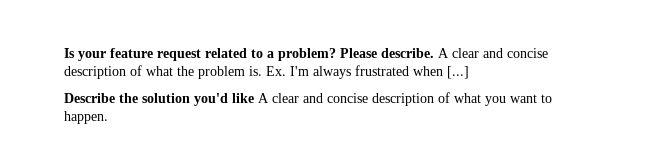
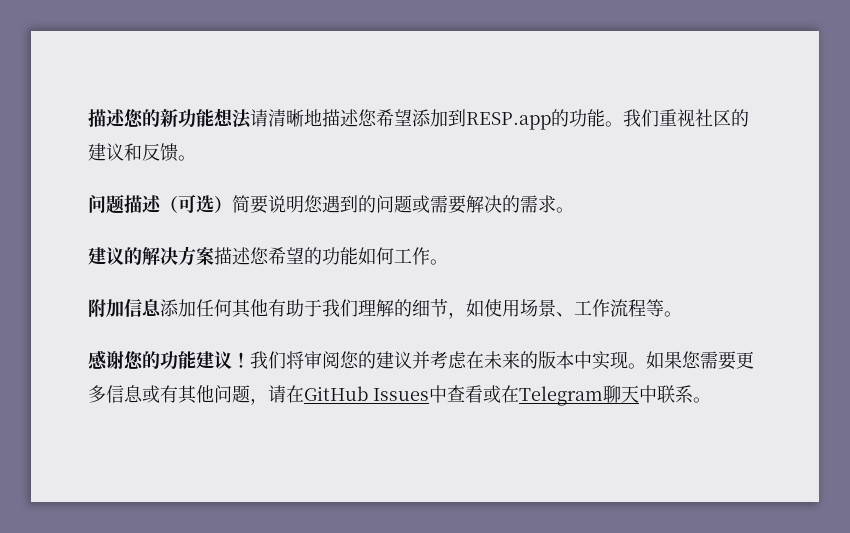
- Is your feature request related to a problem? Please describe. A clear and concise description of what the problem is. Ex. I'm always frustrated when [...]
- Describe the solution you'd like A clear and concise description of what you want to happen.
+ 描述您的新功能想法请清晰地描述您希望添加到RESP.app的功能。我们重视社区的建议和反馈。
+ 问题描述（可选）简要说明您遇到的问题或需要解决的需求。
+ 建议的解决方案描述您希望的功能如何工作。
+ 附加信息添加任何其他有助于我们理解的细节，如使用场景、工作流程等。
+ 感谢您的功能建议！我们将审阅您的建议并考虑在未来的版本中实现。如果您需要更多信息或有其他问题，请在GitHub Issues中查看或在Telegram聊天中联系。

